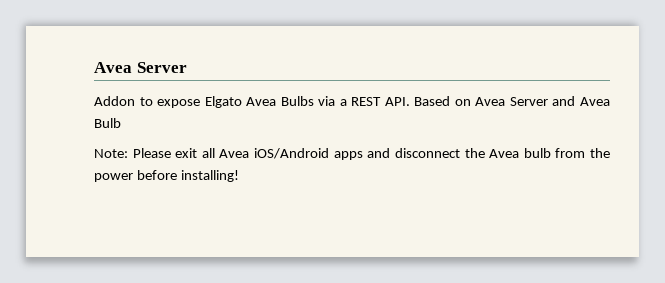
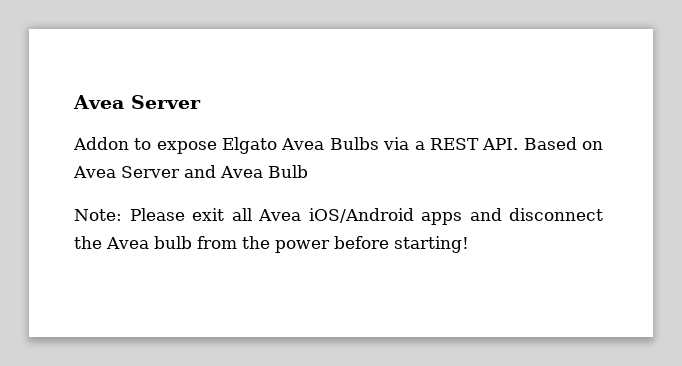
- Note: Please exit all Avea iOS/Android apps and disconnect the Avea bulb from the power before installing!
+ Note: Please exit all Avea iOS/Android apps and disconnect the Avea bulb from the power before starting!

